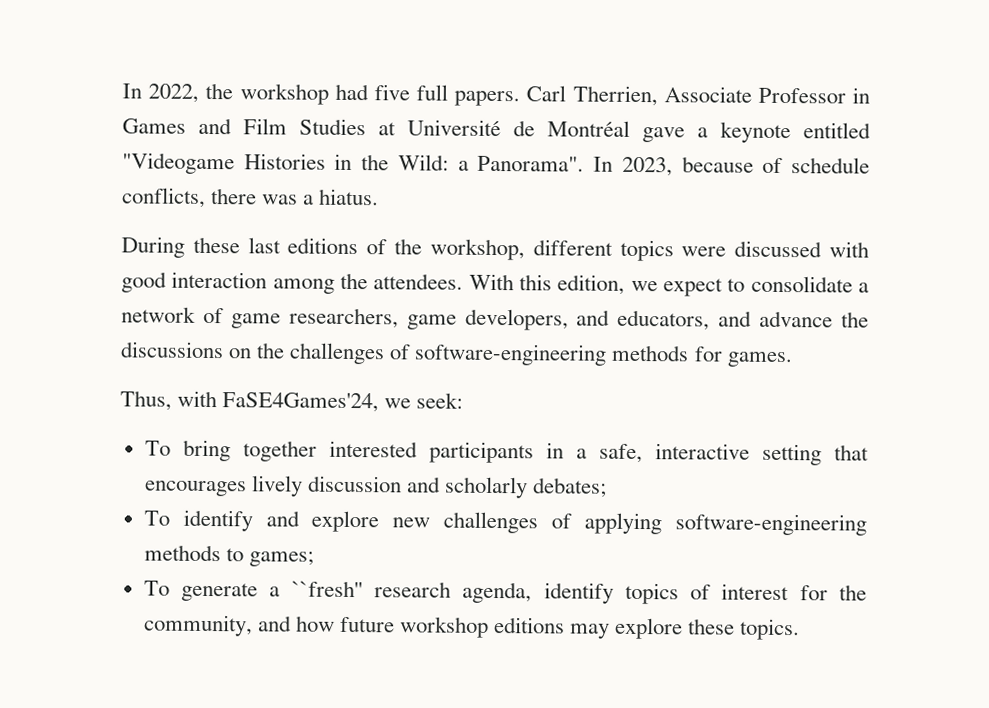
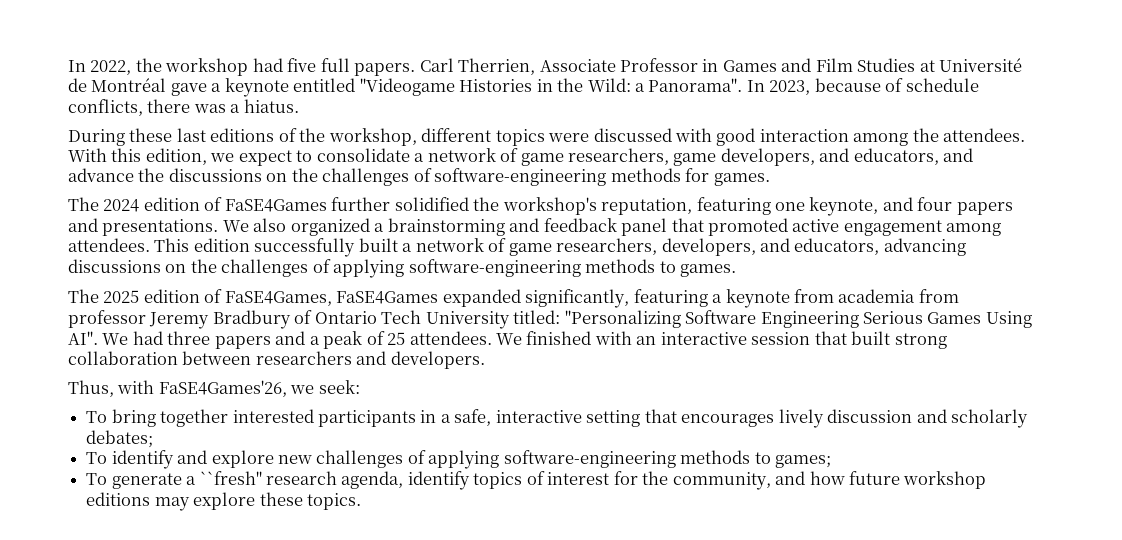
+ The 2024 edition of FaSE4Games further solidified the workshop's reputation, featuring one keynote, and four papers and presentations. We also organized a brainstorming and feedback panel that promoted active engagement among attendees. This edition successfully built a network of game researchers, developers, and educators, advancing discussions on the challenges of applying software-engineering methods to games.
+ The 2025 edition of FaSE4Games, FaSE4Games expanded significantly, featuring a keynote from academia from professor Jeremy Bradbury of Ontario Tech University titled: "Personalizing Software Engineering Serious Games Using AI". We had three papers and a peak of 25 attendees. We finished with an interactive session that built strong collaboration between researchers and developers.
- Thus, with FaSE4Games'24, we seek:
+ Thus, with FaSE4Games'26, we seek:

